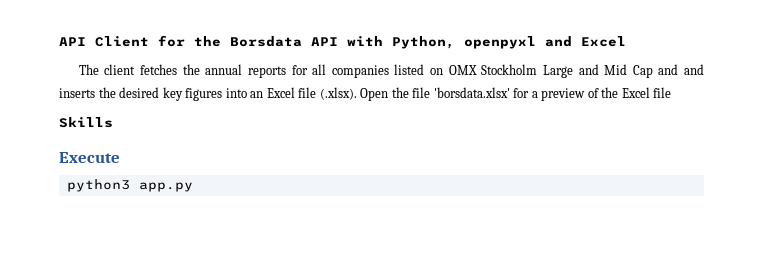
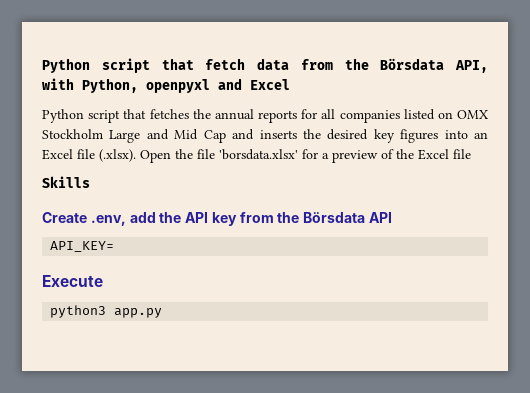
- API Client for the Borsdata API with Python, openpyxl and Excel
+ Python script that fetch data from the Börsdata API, with Python, openpyxl and Excel
- The client fetches the annual reports for all companies listed on OMX Stockholm Large and Mid Cap and and inserts the desired key figures into an Excel file (.xlsx). Open the file 'borsdata.xlsx' for a preview of the Excel file
+ Python script that fetches the annual reports for all companies listed on OMX Stockholm Large and Mid Cap and inserts the desired key figures into an Excel file (.xlsx). Open the file 'borsdata.xlsx' for a preview of the Excel file
+ Create .env, add the API key from the Börsdata API
+ API_KEY=

